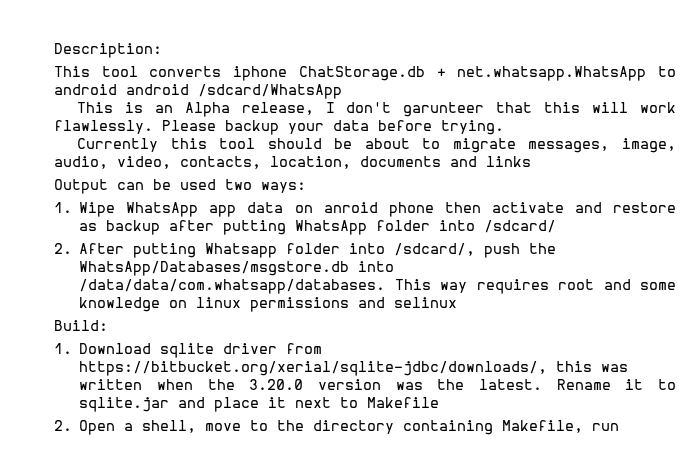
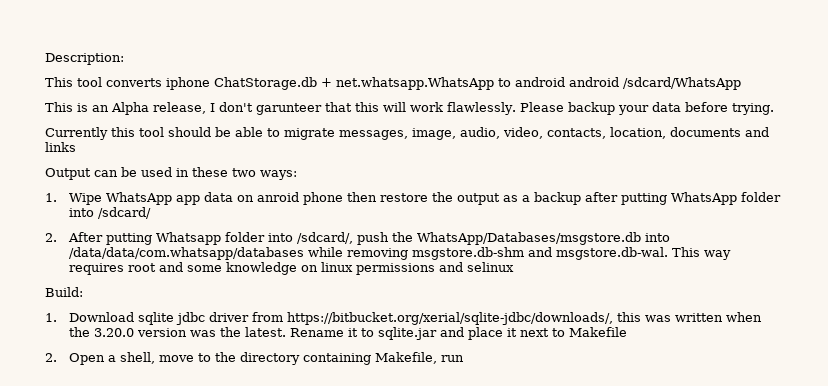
- Currently this tool should be about to migrate messages, image, audio, video, contacts, location, documents and links
+ Currently this tool should be able to migrate messages, image, audio, video, contacts, location, documents and links
- Output can be used two ways:
+ Output can be used in these two ways:
- 1. Wipe WhatsApp app data on anroid phone then activate and restore as backup after putting WhatsApp folder into /sdcard/
+ 1. Wipe WhatsApp app data on anroid phone then restore the output as a backup after putting WhatsApp folder into /sdcard/
- 2. After putting Whatsapp folder into /sdcard/, push the WhatsApp/Databases/msgstore.db into /data/data/com.whatsapp/databases. This way requires root and some knowledge on linux permissions and selinux
+ 2. After putting Whatsapp folder into /sdcard/, push the WhatsApp/Databases/msgstore.db into /data/data/com.whatsapp/databases while removing msgstore.db-shm and msgstore.db-wal. This way requires root and some knowledge on linux permissions and selinux
- 1. Download sqlite driver from https://bitbucket.org/xerial/sqlite-jdbc/downloads/, this was written when the 3.20.0 version was the latest.
+ 1. Download sqlite jdbc driver from https://bitbucket.org/xerial/sqlite-jdbc/downloads/, this was written when the 3.20.0 version was the latest.

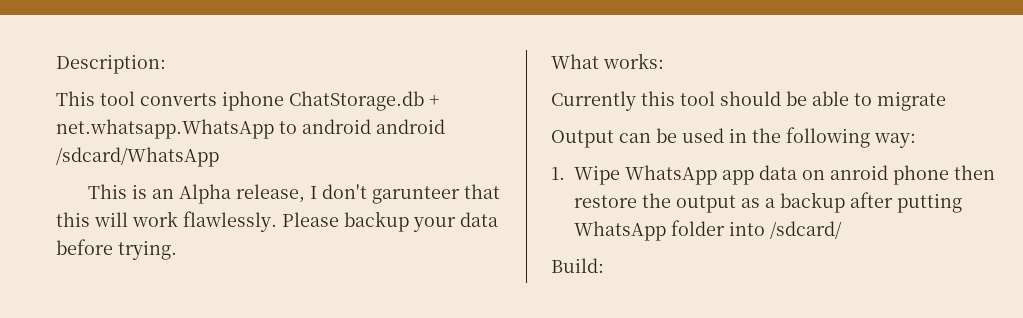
+ What works:
- Currently this tool should be able to migrate messages, image, audio, video, contacts, location, documents and links
+ Currently this tool should be able to migrate
- Output can be used in these two ways:
+ Output can be used in the following way:
- 2. After putting Whatsapp folder into /sdcard/, push the WhatsApp/Databases/msgstore.db into /data/data/com.whatsapp/databases while removing msgstore.db-shm and msgstore.db-wal. This way requires root and some knowledge on linux permissions and selinux
  Build:
- 1. Download sqlite jdbc driver from https://bitbucket.org/xerial/sqlite-jdbc/downloads/, this was written when the 3.20.0 version was the latest. Rename it to sqlite.jar and place it next to Makefile
- 2. Open a shell, move to the directory containing Makefile, run

